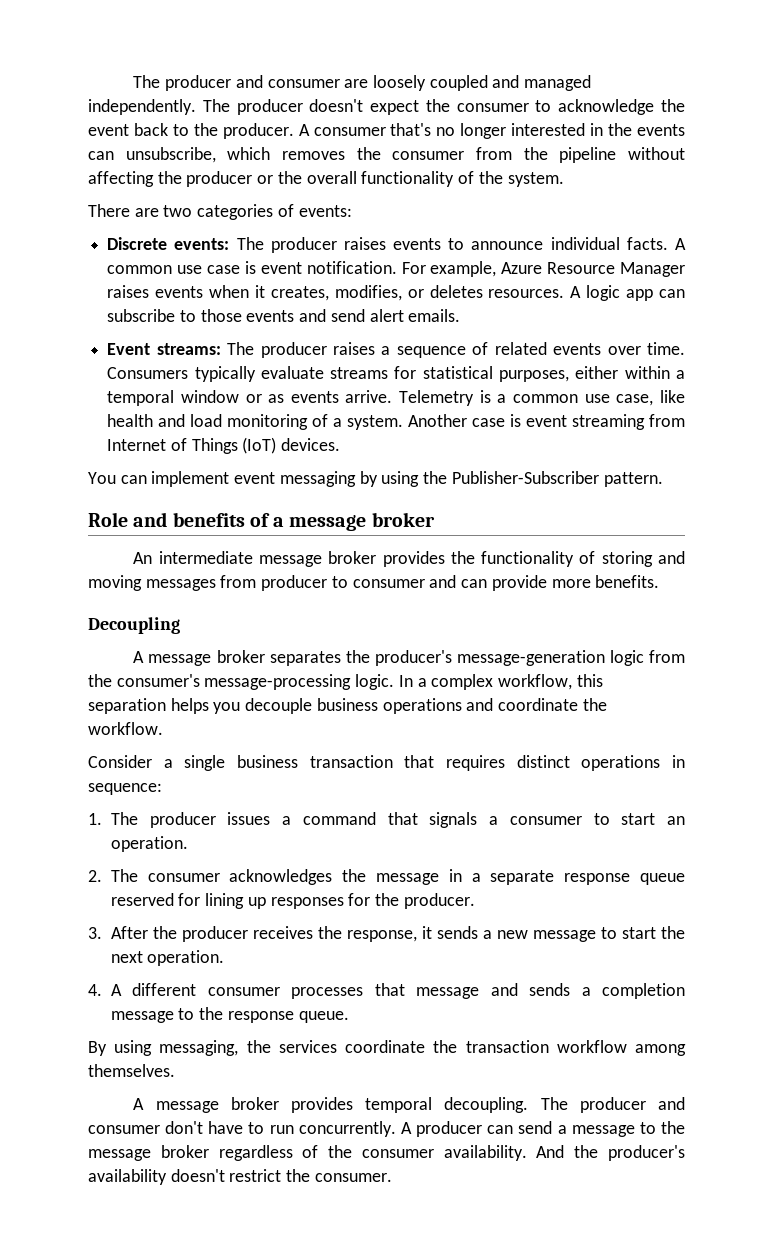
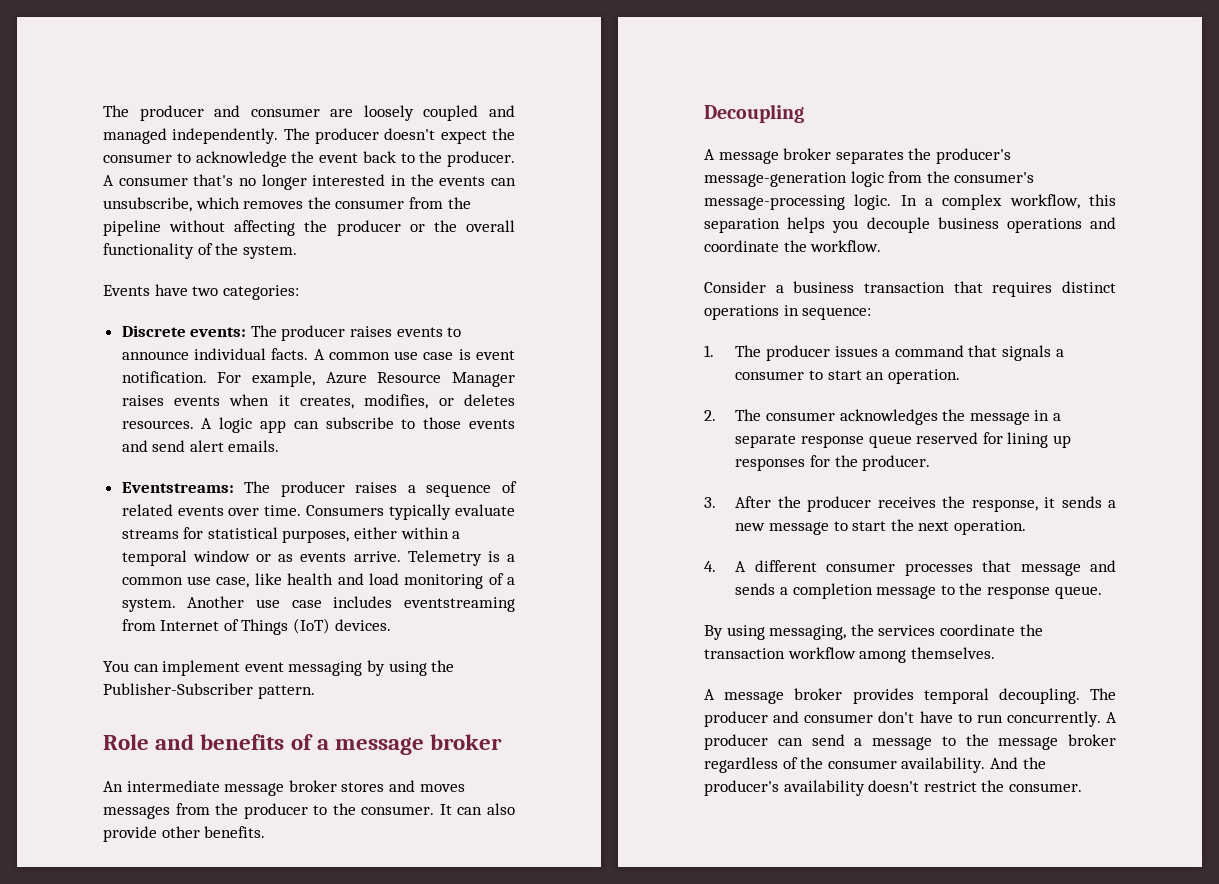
- There are two categories of events:
+ Events have two categories:
- Event streams: The producer raises a sequence of related events over time.
+ Eventstreams: The producer raises a sequence of related events over time.
- Another case is event streaming from Internet of Things (IoT) devices.
+ Another use case includes eventstreaming from Internet of Things (IoT) devices.
- An intermediate message broker provides the functionality of storing and moving messages from producer to consumer and can provide more benefits.
+ An intermediate message broker stores and moves messages from the producer to the consumer. It can also provide other benefits.
- Consider a single business transaction that requires distinct operations in sequence:
+ Consider a business transaction that requires distinct operations in sequence:

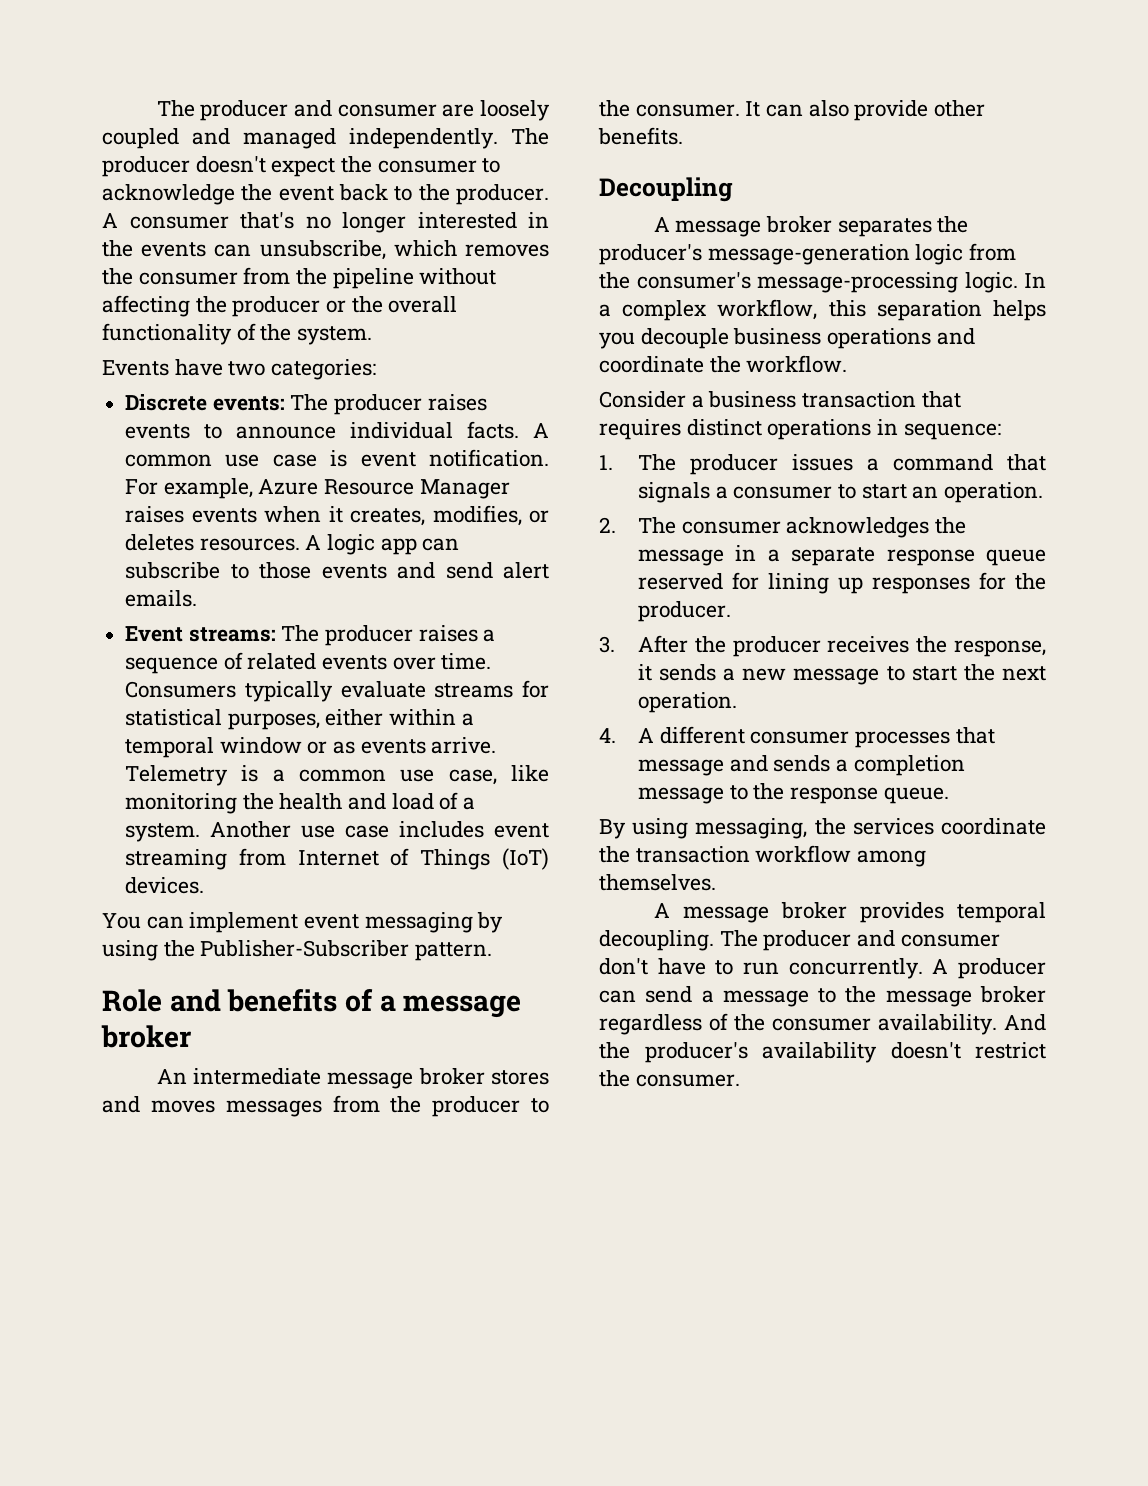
- Eventstreams: The producer raises a sequence of related events over time.
+ Event streams: The producer raises a sequence of related events over time.
- Telemetry is a common use case, like health and load monitoring of a system.
+ Telemetry is a common use case, like monitoring the health and load of a system.
- Another use case includes eventstreaming from Internet of Things (IoT) devices.
+ Another use case includes event streaming from Internet of Things (IoT) devices.

